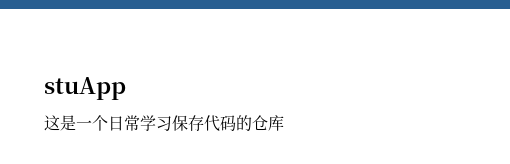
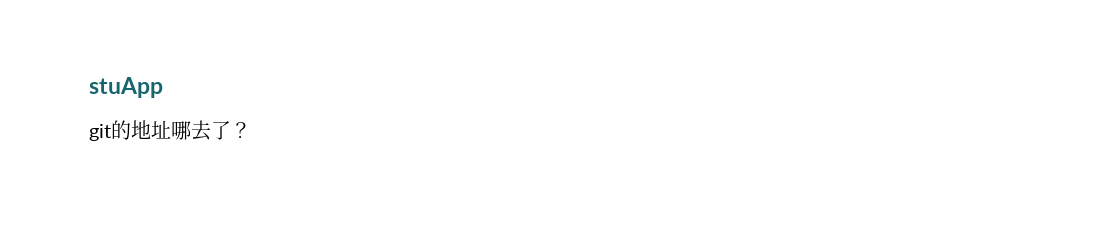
- 这是一个日常学习保存代码的仓库
+ git的地址哪去了？

